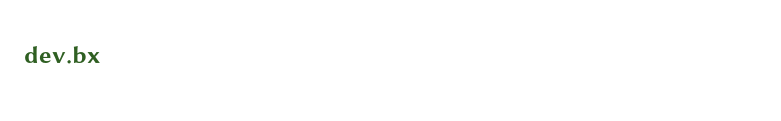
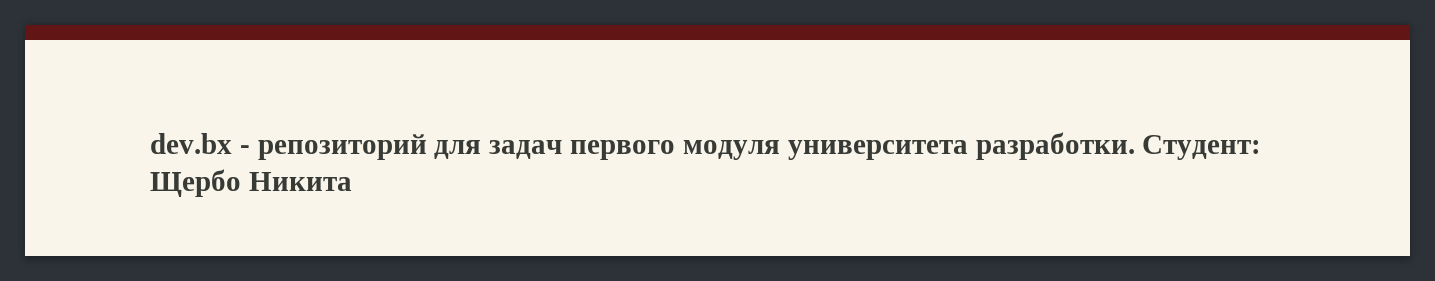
- dev.bx
+ dev.bx - репозиторий для задач первого модуля университета разработки. Студент: Щербо Никита

